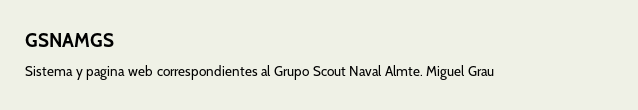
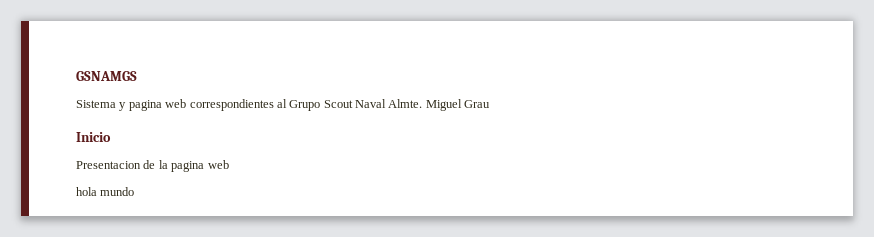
+ Inicio
+ Presentacion de la pagina web
+ hola mundo

